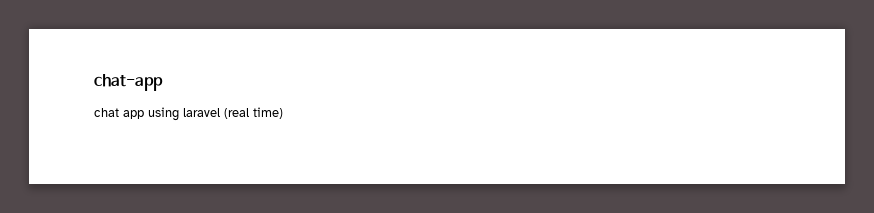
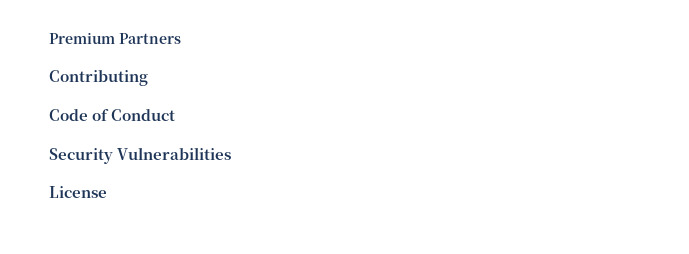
- chat-app
- chat app using laravel (real time)
+ Premium Partners
+ Contributing
+ Code of Conduct
+ Security Vulnerabilities
+ License

